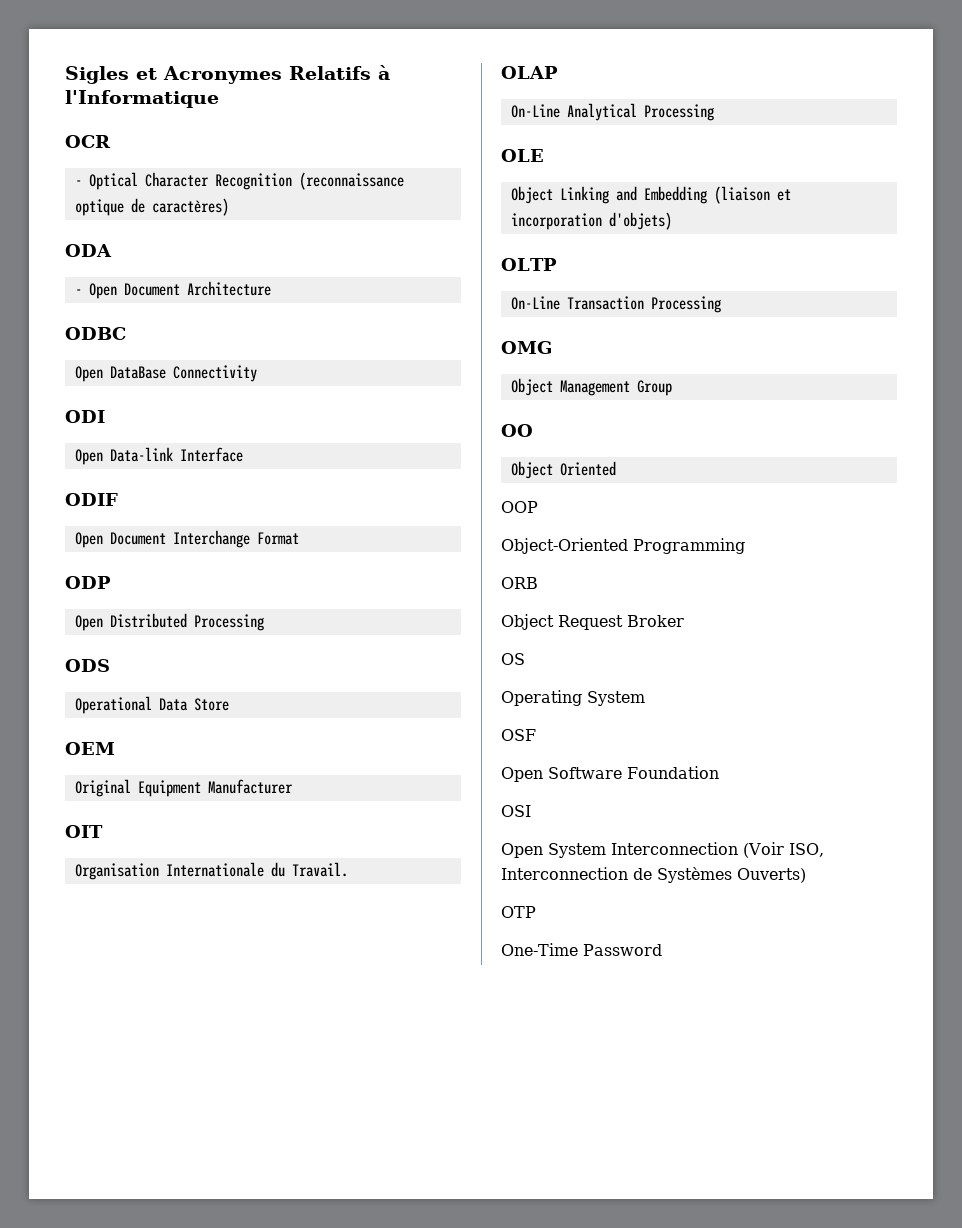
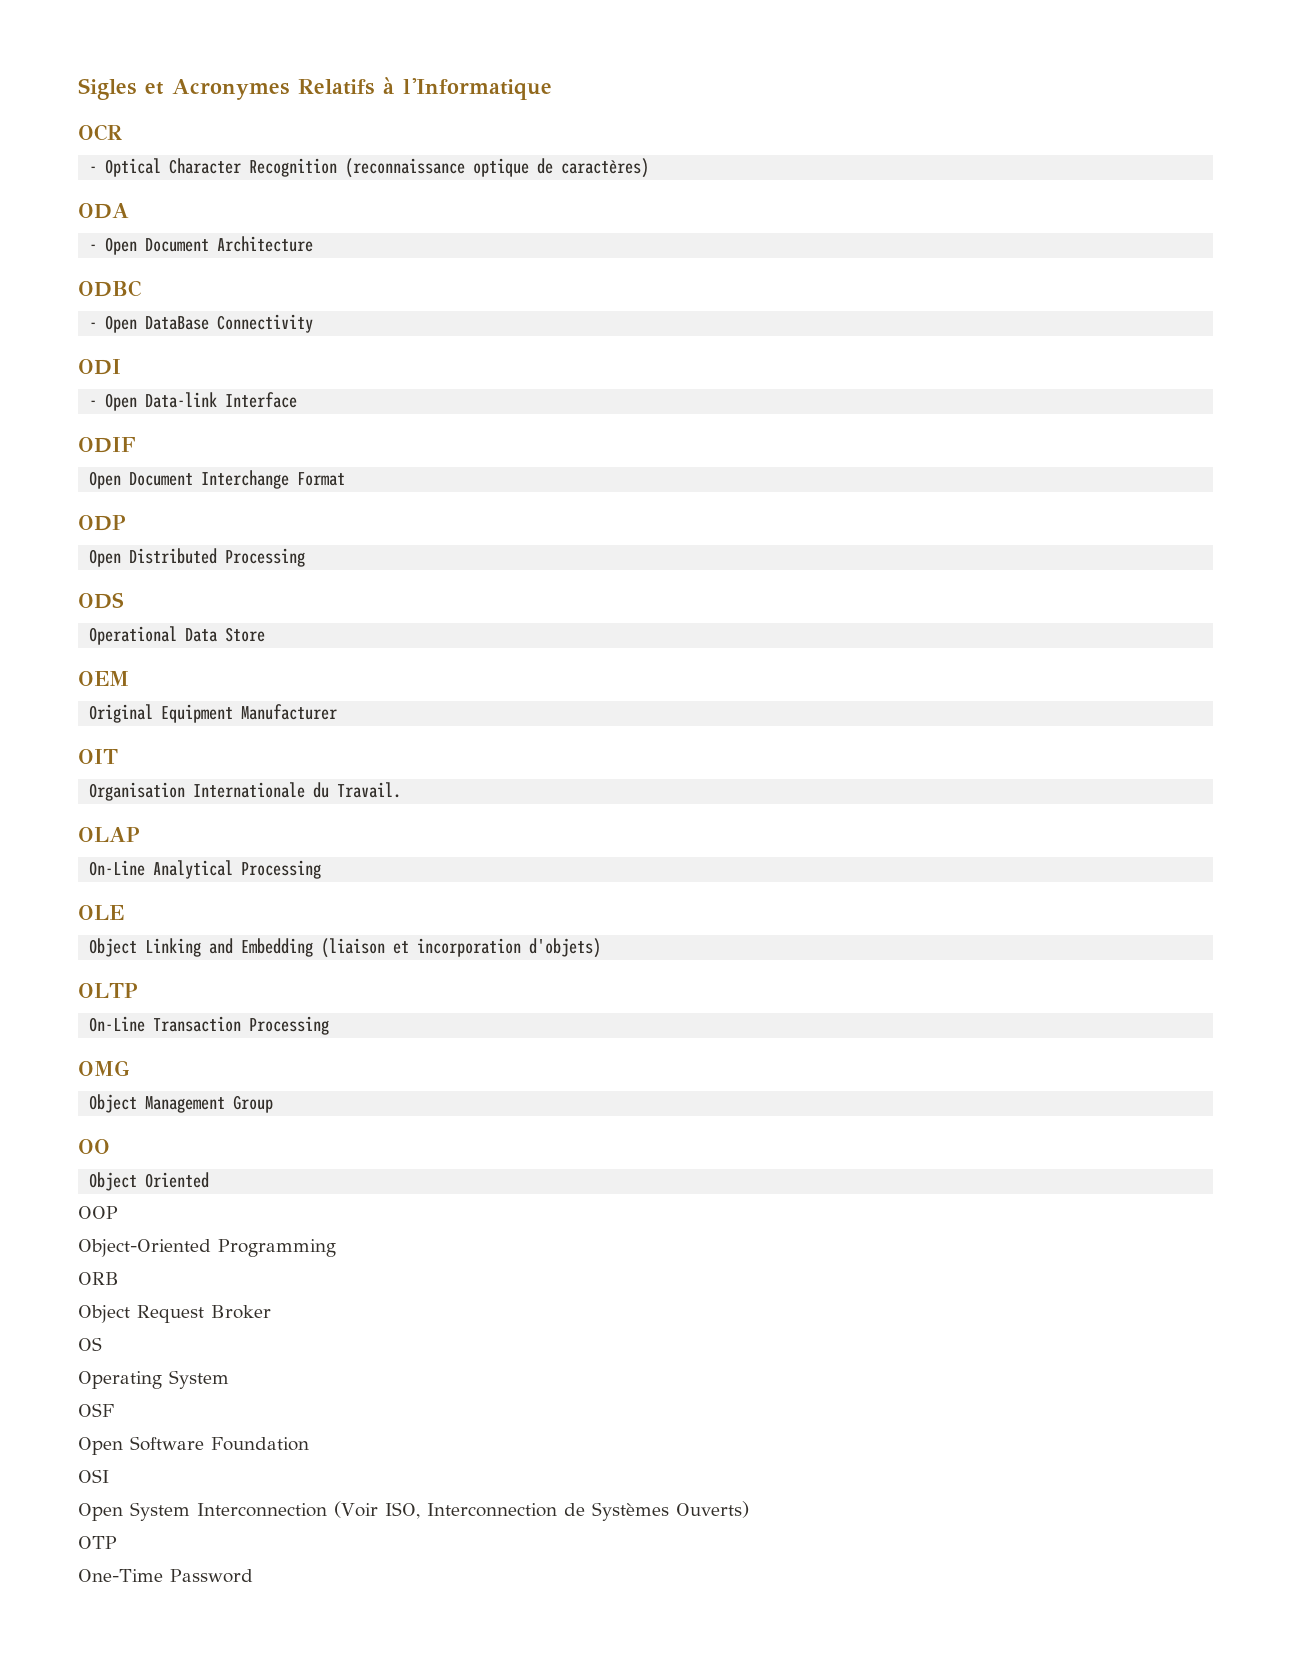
- Open DataBase Connectivity
+ - Open DataBase Connectivity
- Open Data-link Interface
+ - Open Data-link Interface

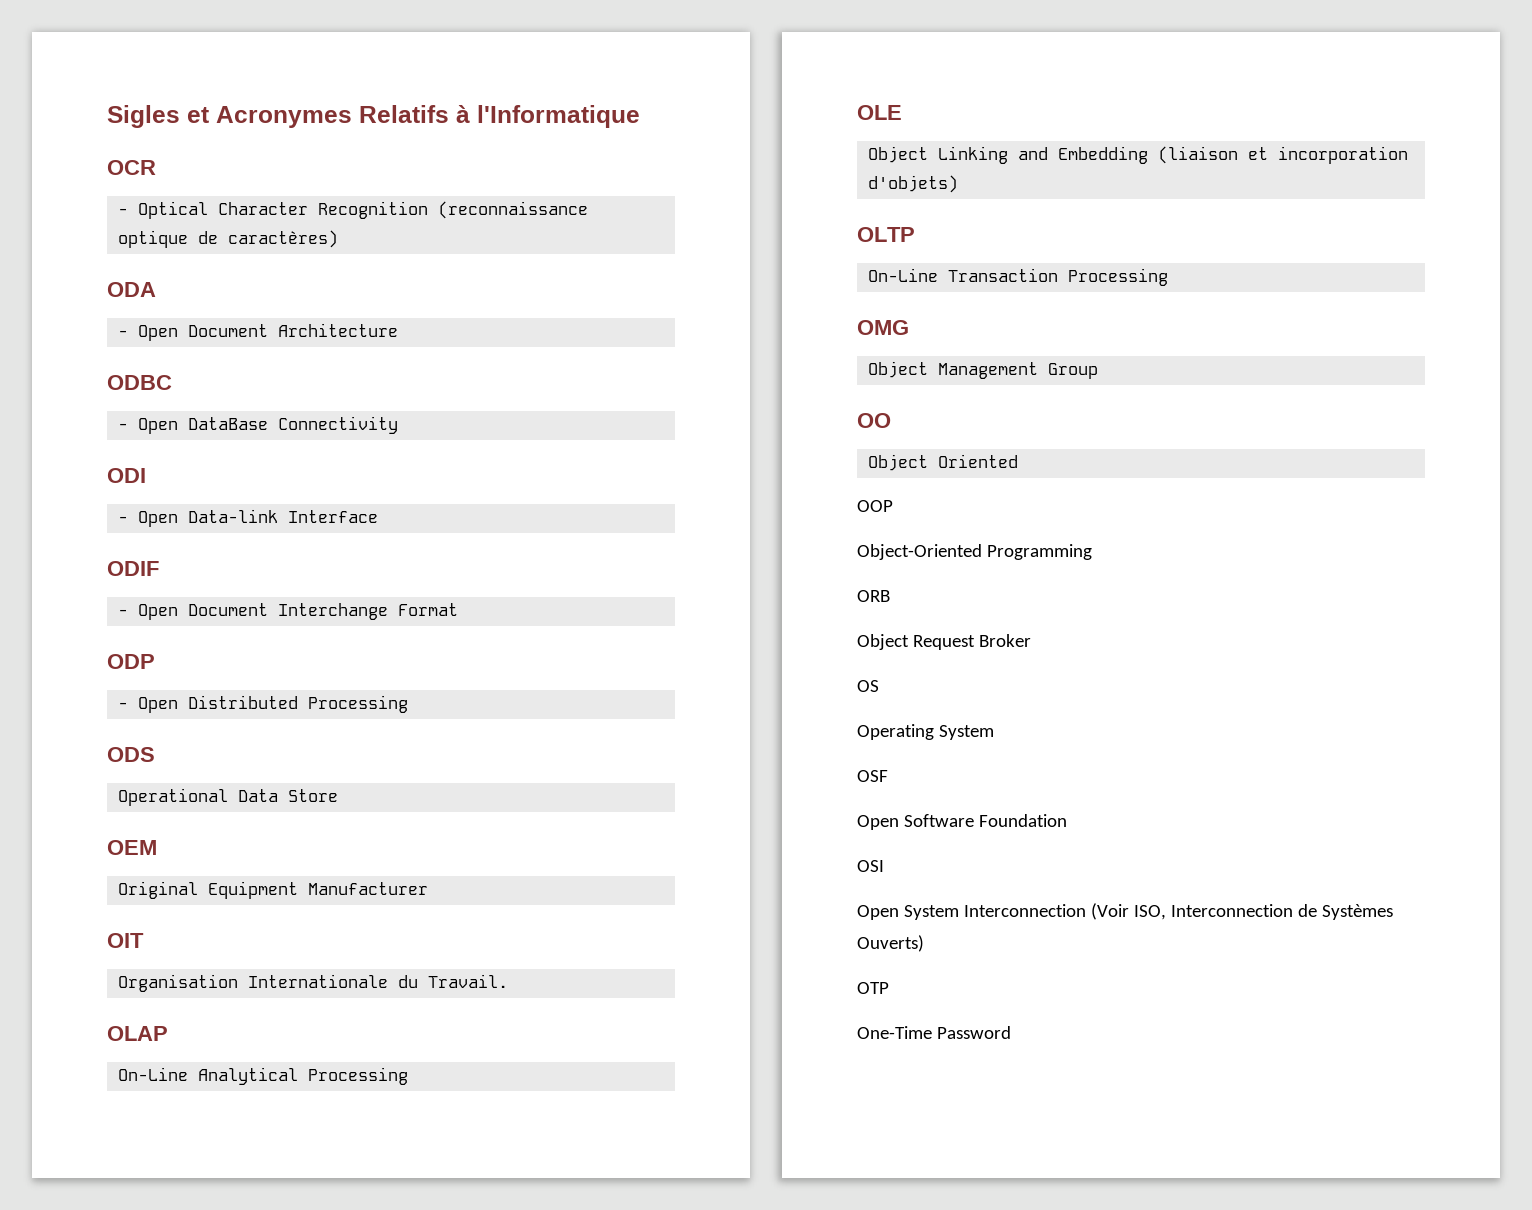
- Open Document Interchange Format
+ - Open Document Interchange Format
- Open Distributed Processing
+ - Open Distributed Processing

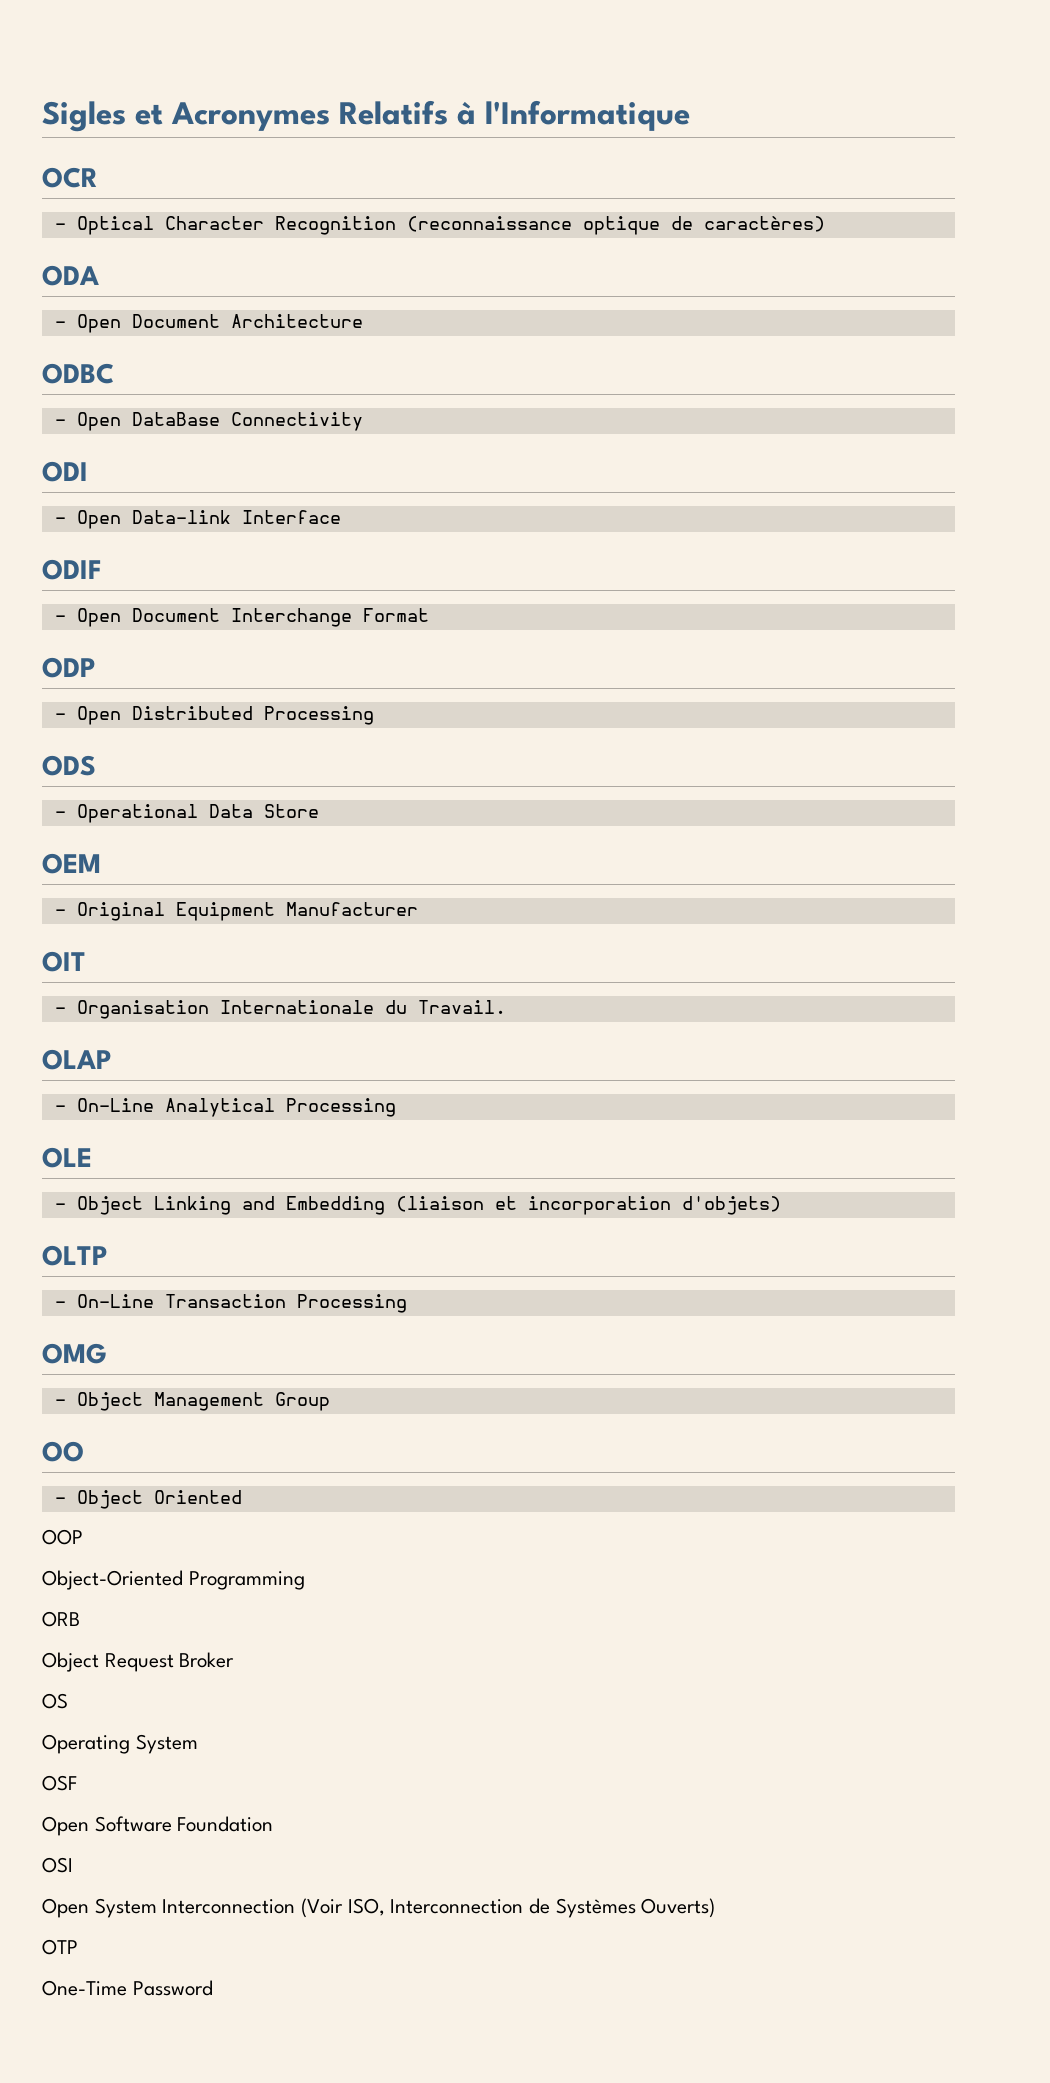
- Operational Data Store
+ - Operational Data Store
- Original Equipment Manufacturer
+ - Original Equipment Manufacturer
- Organisation Internationale du Travail.
+ - Organisation Internationale du Travail.
- On-Line Analytical Processing
+ - On-Line Analytical Processing
- Object Linking and Embedding (liaison et incorporation d'objets)
+ - Object Linking and Embedding (liaison et incorporation d'objets)
- On-Line Transaction Processing
+ - On-Line Transaction Processing
- Object Management Group
+ - Object Management Group
- Object Oriented
+ - Object Oriented

